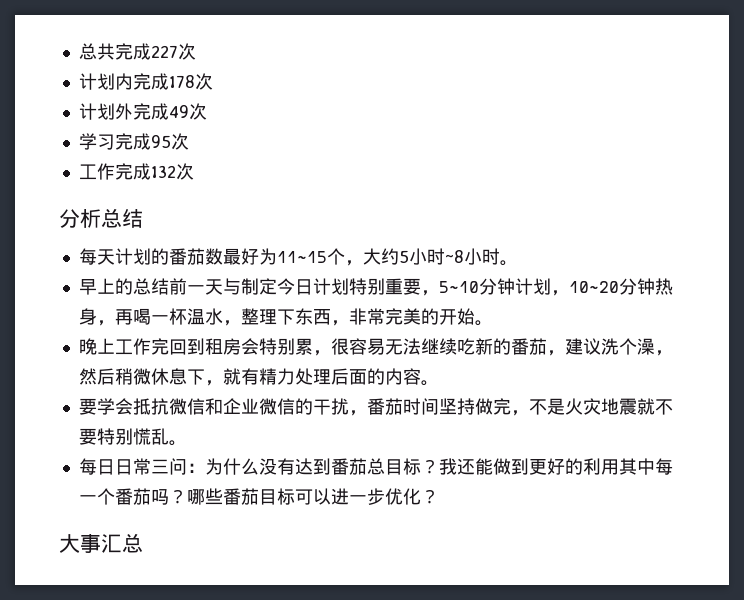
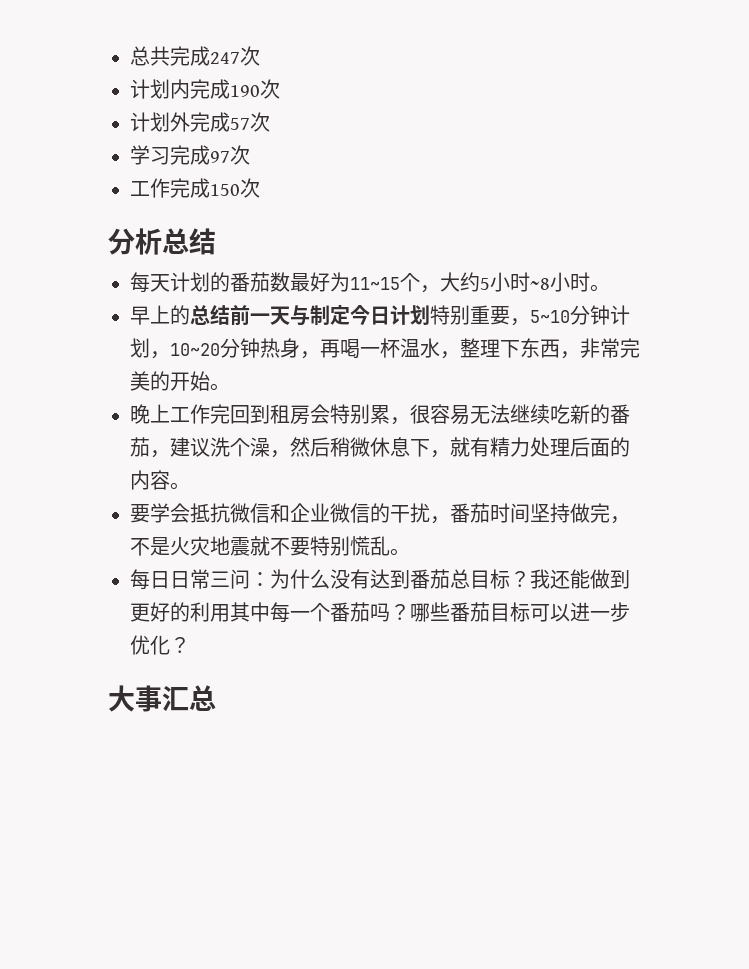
- 总共完成227次
+ 总共完成247次
- 计划内完成178次
+ 计划内完成190次
- 计划外完成49次
+ 计划外完成57次
- 学习完成95次
+ 学习完成97次
- 工作完成132次
+ 工作完成150次

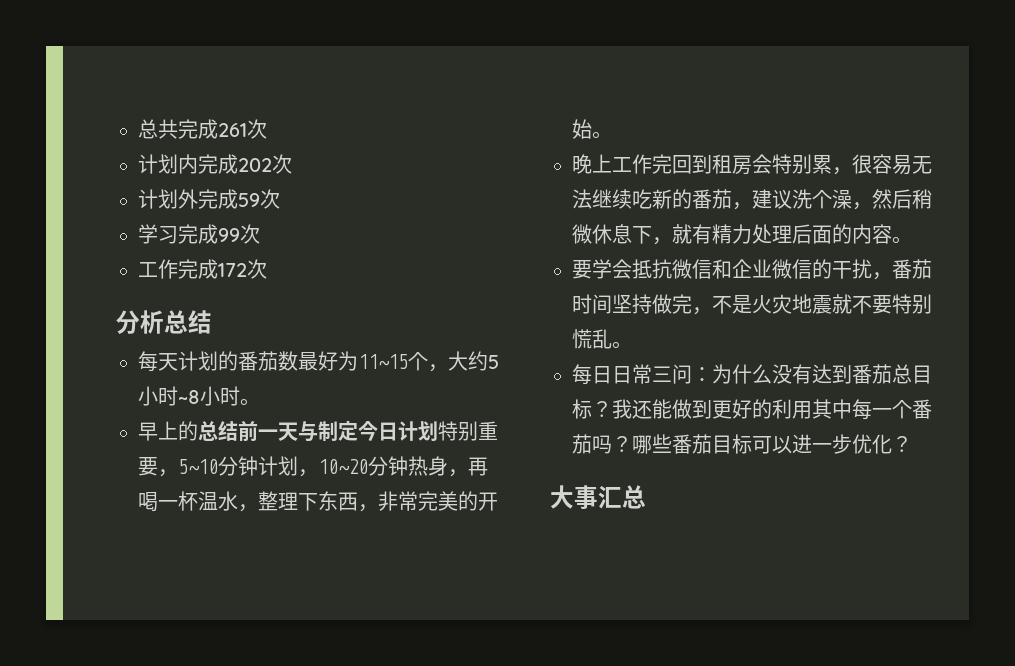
- 总共完成247次
+ 总共完成261次
- 计划内完成190次
+ 计划内完成202次
- 计划外完成57次
+ 计划外完成59次
- 学习完成97次
+ 学习完成99次
- 工作完成150次
+ 工作完成172次

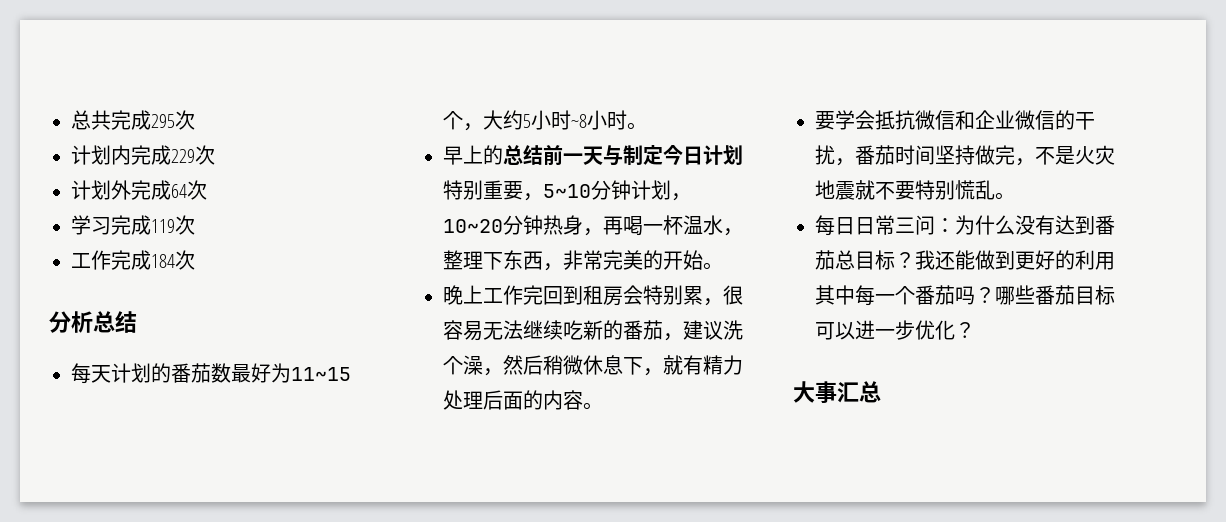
- 总共完成261次
+ 总共完成295次
- 计划内完成202次
+ 计划内完成229次
- 计划外完成59次
+ 计划外完成64次
- 学习完成99次
+ 学习完成119次
- 工作完成172次
+ 工作完成184次

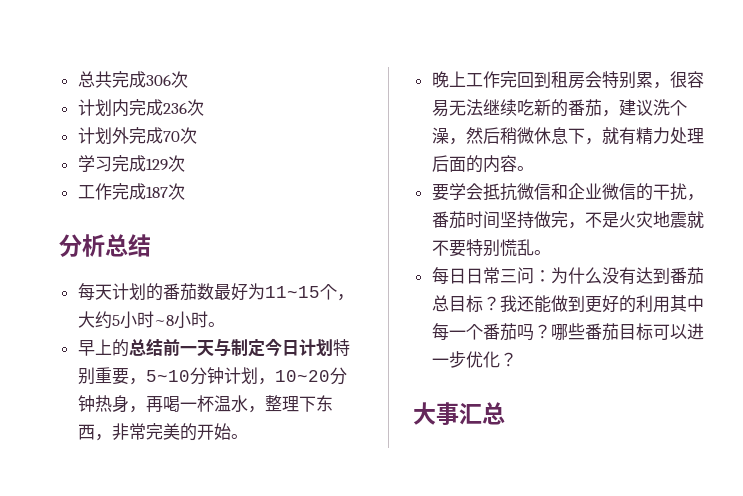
- 总共完成295次
+ 总共完成306次
- 计划内完成229次
+ 计划内完成236次
- 计划外完成64次
+ 计划外完成70次
- 学习完成119次
+ 学习完成129次
- 工作完成184次
+ 工作完成187次

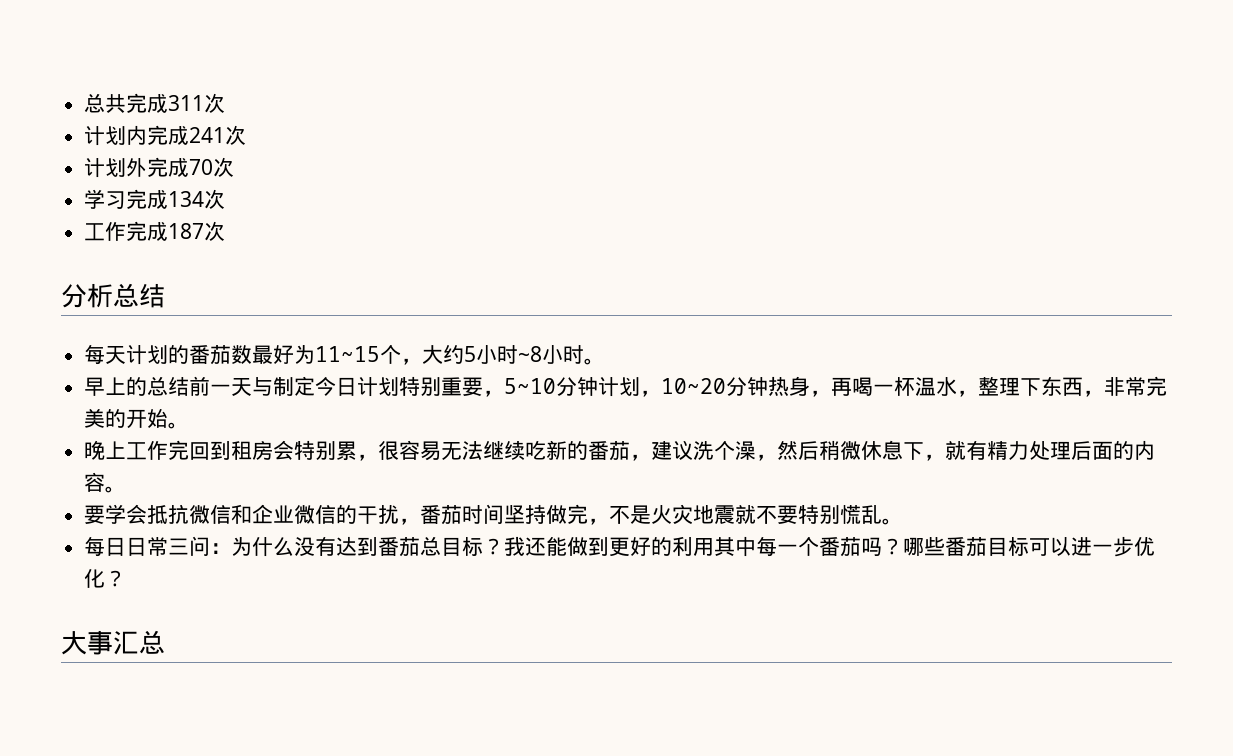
- 总共完成306次
+ 总共完成311次
- 计划内完成236次
+ 计划内完成241次
- 学习完成129次
+ 学习完成134次

